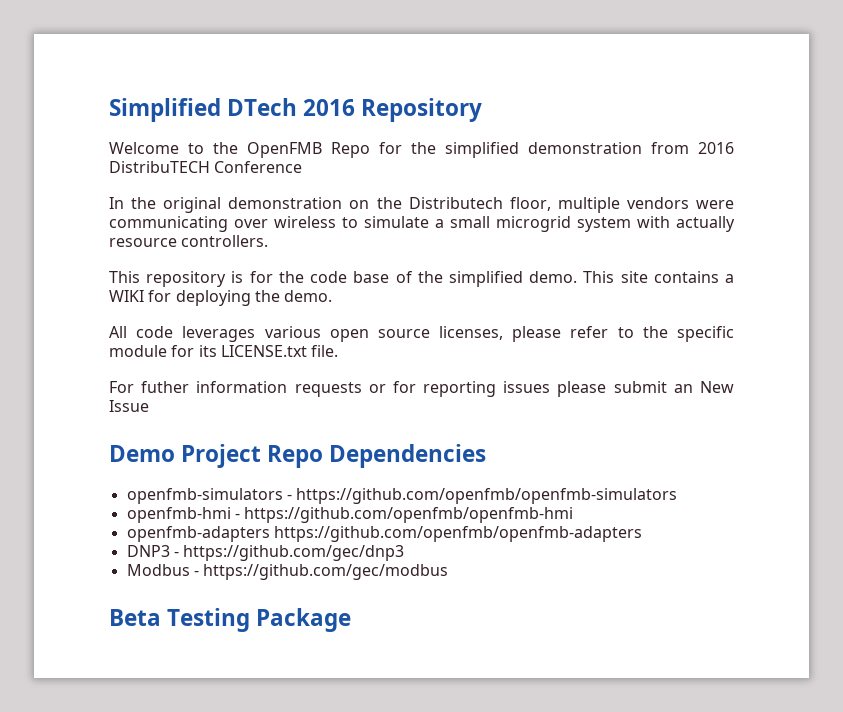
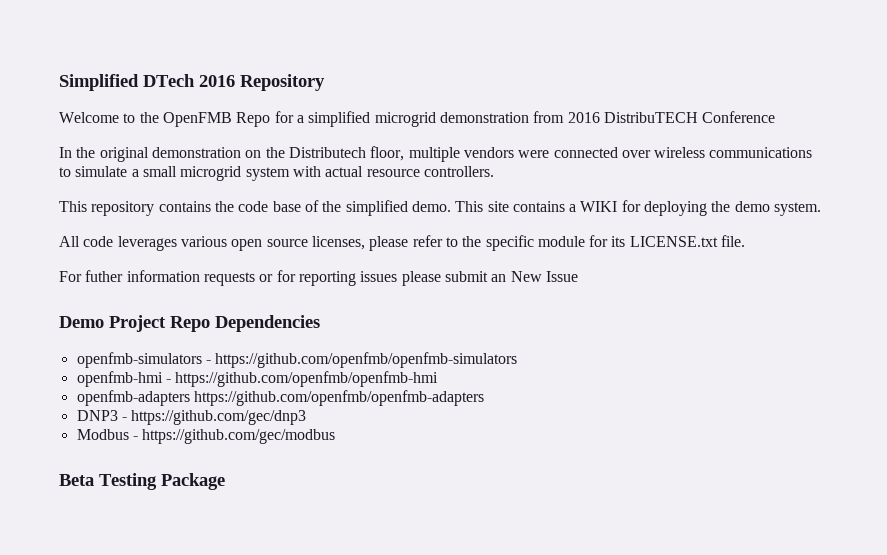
- Welcome to the OpenFMB Repo for the simplified demonstration from 2016 DistribuTECH Conference
+ Welcome to the OpenFMB Repo for a simplified microgrid demonstration from 2016 DistribuTECH Conference
- In the original demonstration on the Distributech floor, multiple vendors were communicating over wireless to simulate a small microgrid system with actually resource controllers.
+ In the original demonstration on the Distributech floor, multiple vendors were connected over wireless communications to simulate a small microgrid system with actual resource controllers.
- This repository is for the code base of the simplified demo.
+ This repository contains the code base of the simplified demo.
- This site contains a WIKI for deploying the demo.
+ This site contains a WIKI for deploying the demo system.

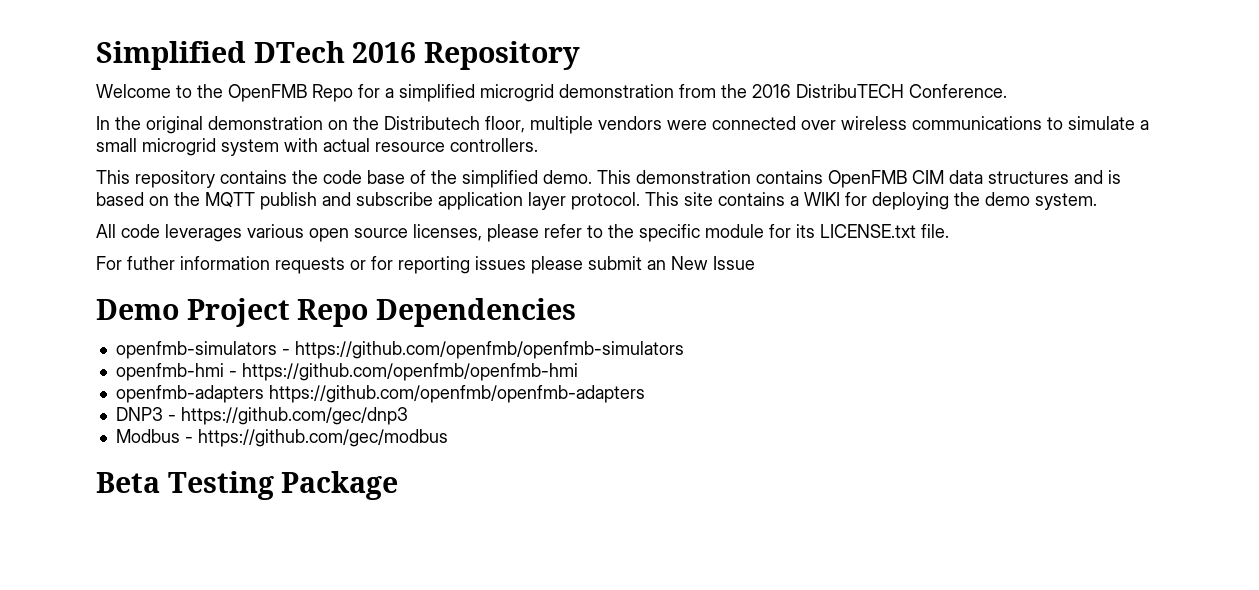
- Welcome to the OpenFMB Repo for a simplified microgrid demonstration from 2016 DistribuTECH Conference
+ Welcome to the OpenFMB Repo for a simplified microgrid demonstration from the 2016 DistribuTECH Conference.
- This site contains a WIKI for deploying the demo system.
+ This demonstration contains OpenFMB CIM data structures and is based on the MQTT publish and subscribe application layer protocol. This site contains a WIKI for deploying the demo system.

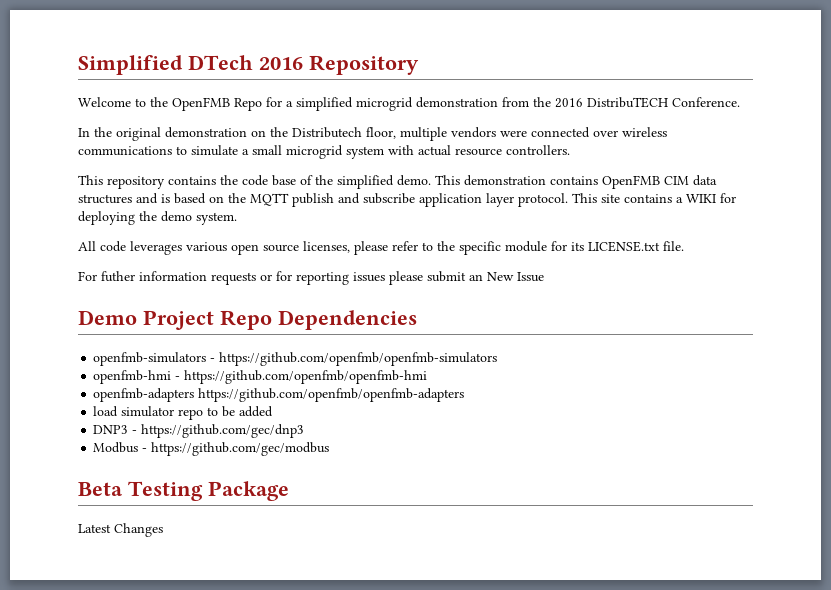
+ load simulator repo to be added
+ Latest Changes

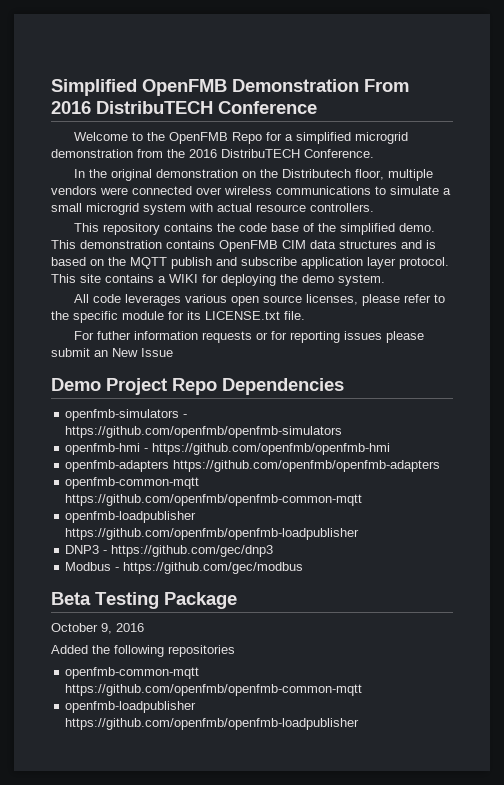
- Simplified DTech 2016 Repository
+ Simplified OpenFMB Demonstration From 2016 DistribuTECH Conference
  openfmb-adapters https://github.com/openfmb/openfmb-adapters
- load simulator repo to be added
+ openfmb-common-mqtt https://github.com/openfmb/openfmb-common-mqtt
+ openfmb-loadpublisher https://github.com/openfmb/openfmb-loadpublisher
- Latest Changes
+ October 9, 2016
+ Added the following repositories
+ openfmb-common-mqtt https://github.com/openfmb/openfmb-common-mqtt
+ openfmb-loadpublisher https://github.com/openfmb/openfmb-loadpublisher

